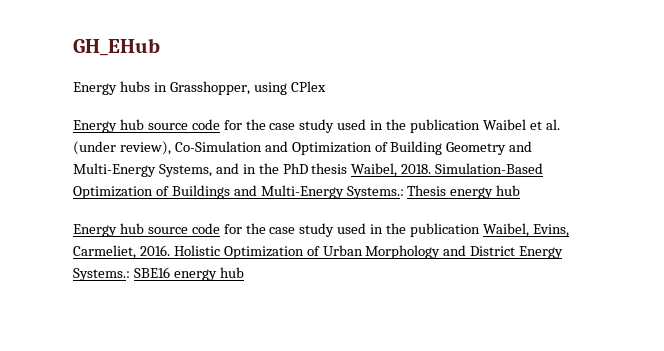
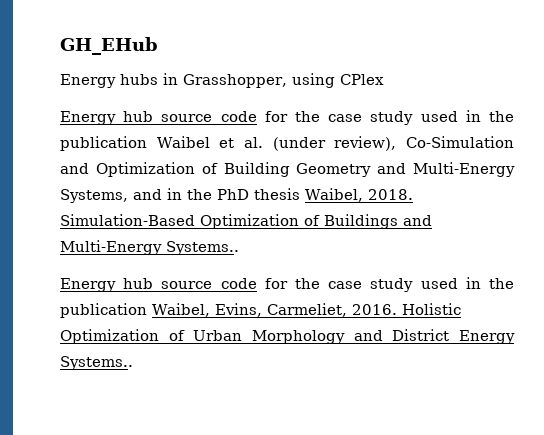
- Simulation-Based Optimization of Buildings and Multi-Energy Systems.: Thesis energy hub
+ Simulation-Based Optimization of Buildings and Multi-Energy Systems..
- Holistic Optimization of Urban Morphology and District Energy Systems.: SBE16 energy hub
+ Holistic Optimization of Urban Morphology and District Energy Systems..

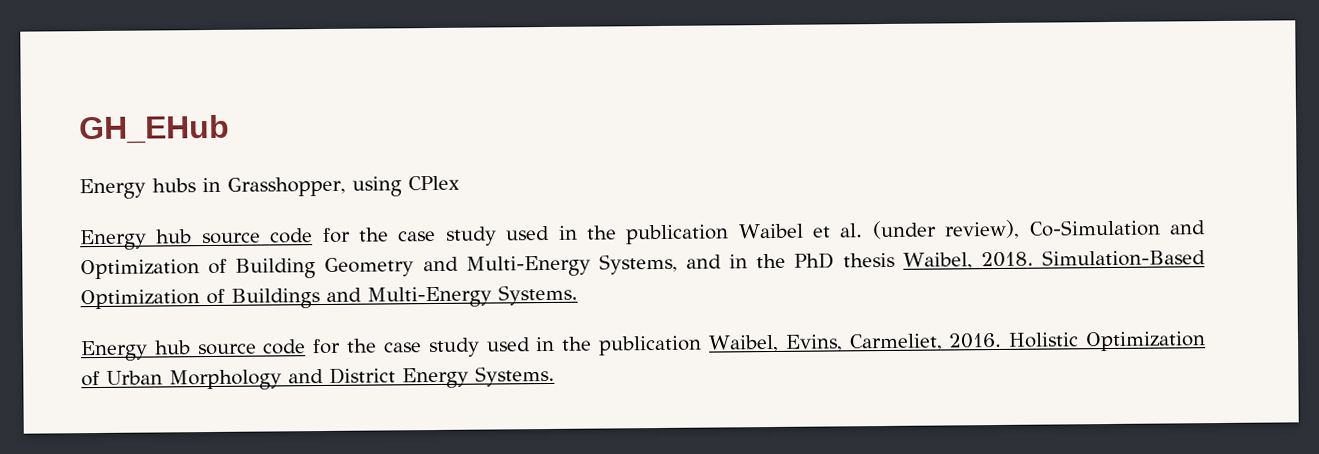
- Simulation-Based Optimization of Buildings and Multi-Energy Systems..
+ Simulation-Based Optimization of Buildings and Multi-Energy Systems.
- Holistic Optimization of Urban Morphology and District Energy Systems..
+ Holistic Optimization of Urban Morphology and District Energy Systems.

